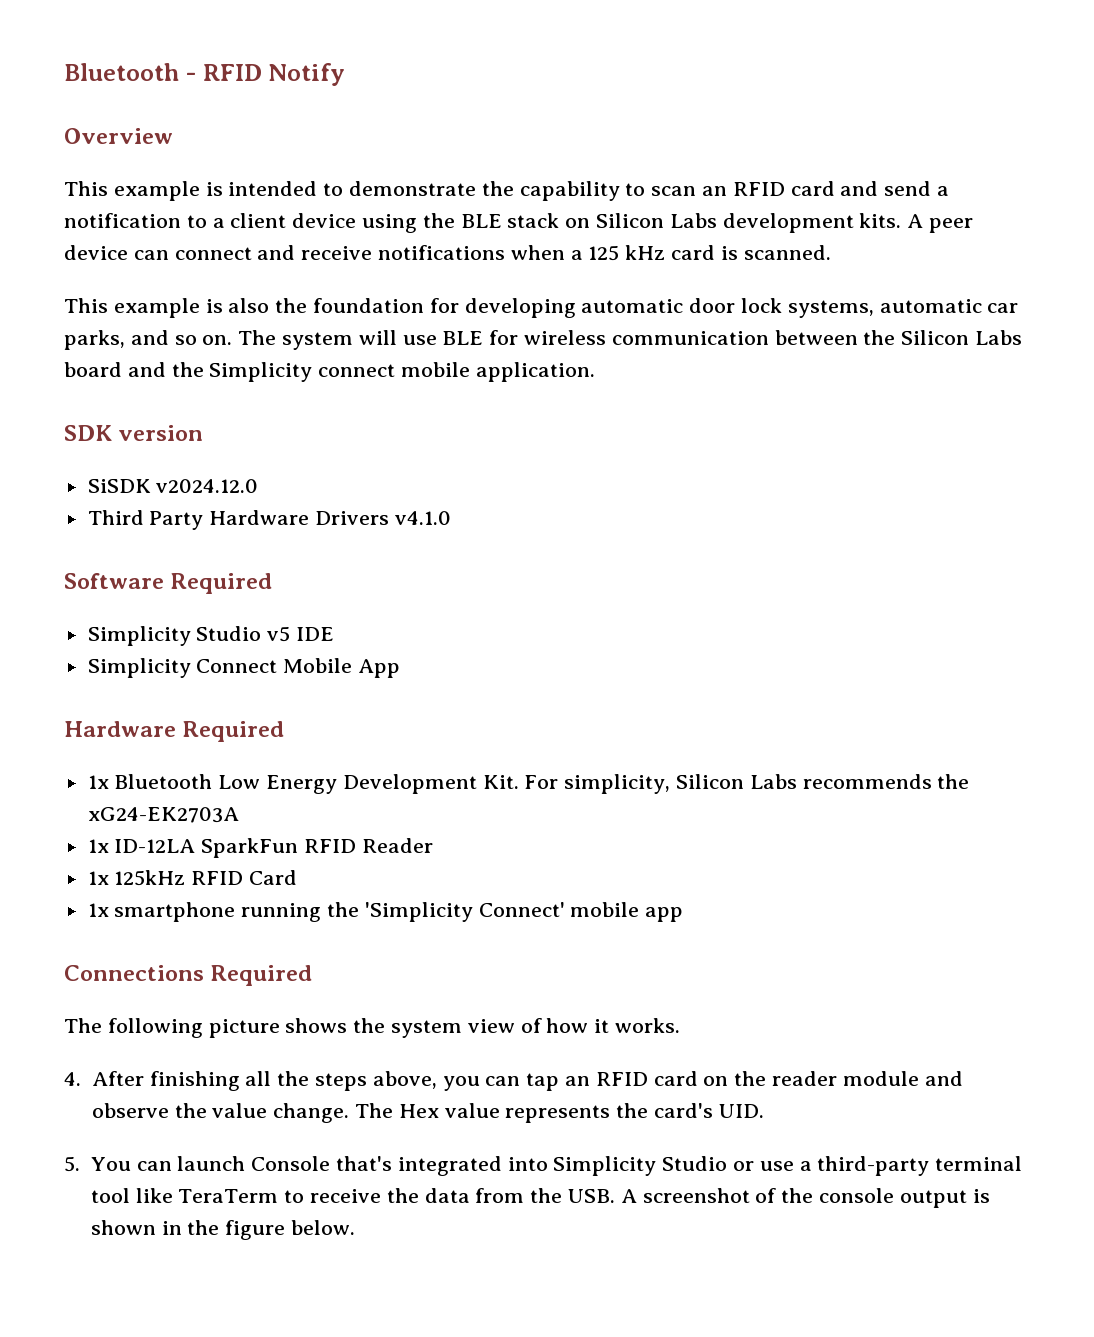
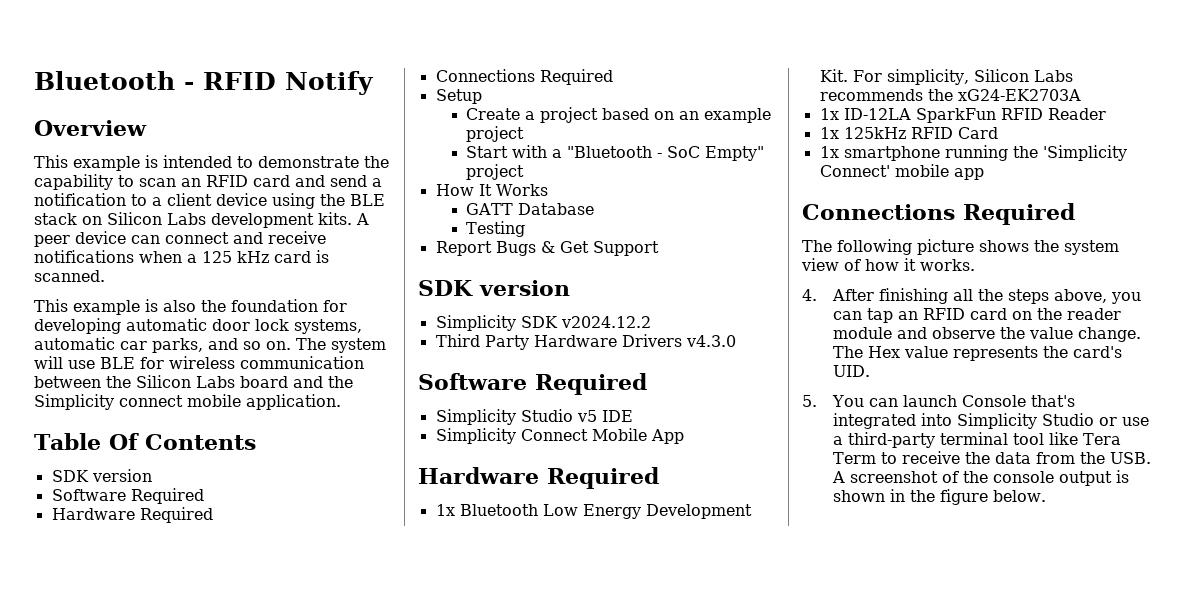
+ Table Of Contents
  SDK version
- SiSDK v2024.12.0
+ Software Required
+ Hardware Required
+ Connections Required
+ Setup
+ Create a project based on an example project
+ Start with a "Bluetooth - SoC Empty" project
+ How It Works
+ GATT Database
+ Testing
+ Report Bugs & Get Support
+ SDK version
+ Simplicity SDK v2024.12.2
- Third Party Hardware Drivers v4.1.0
+ Third Party Hardware Drivers v4.3.0
- 5. You can launch Console that's integrated into Simplicity Studio or use a third-party terminal tool like TeraTerm to receive the data from the USB. A screenshot of the console output is shown in the figure below.
+ 5. You can launch Console that's integrated into Simplicity Studio or use a third-party terminal tool like Tera Term to receive the data from the USB. A screenshot of the console output is shown in the figure below.

